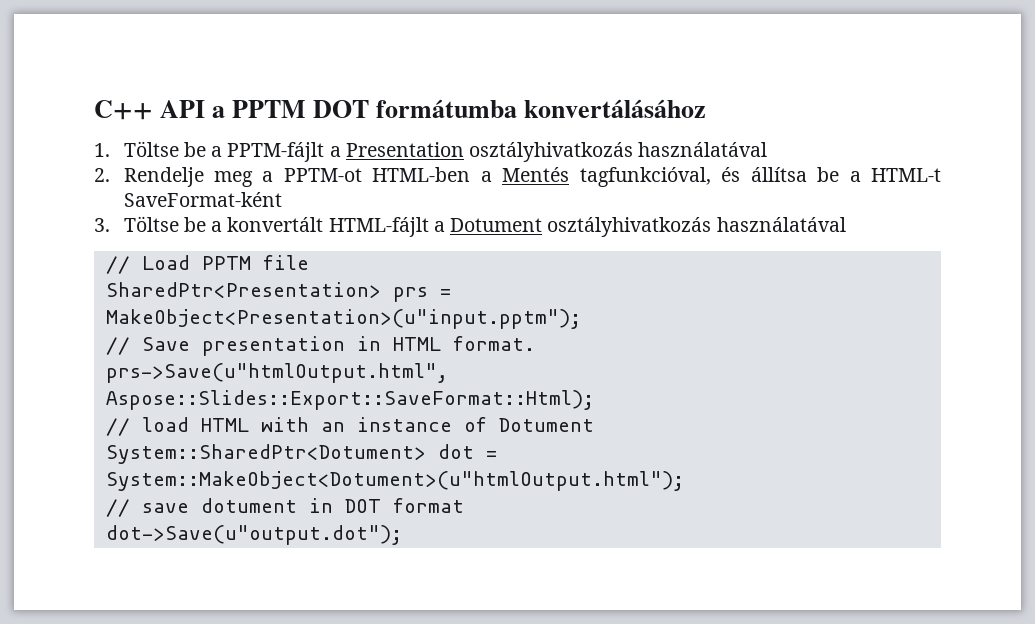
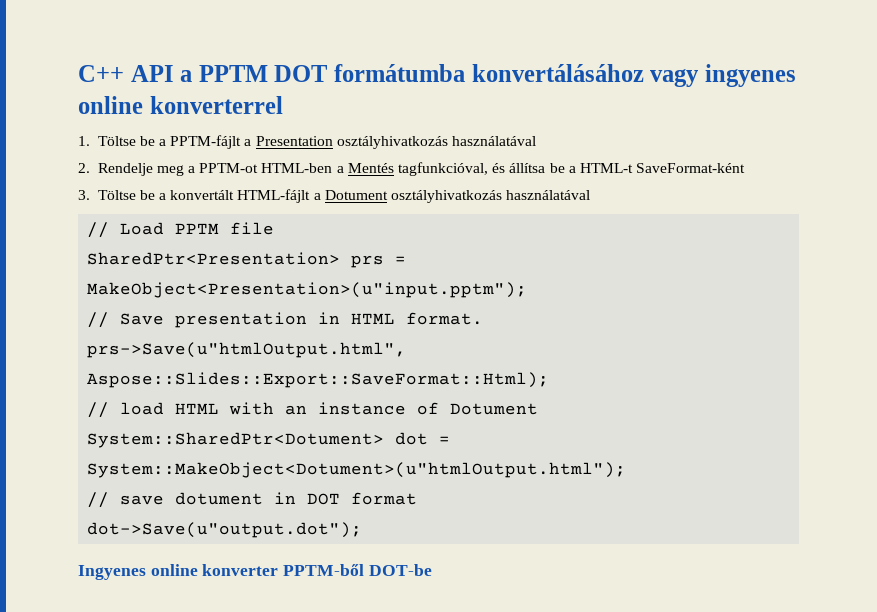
- C++ API a PPTM DOT formátumba konvertálásához
+ C++ API a PPTM DOT formátumba konvertálásához vagy ingyenes online konverterrel
+ Ingyenes online konverter PPTM-ből DOT-be

